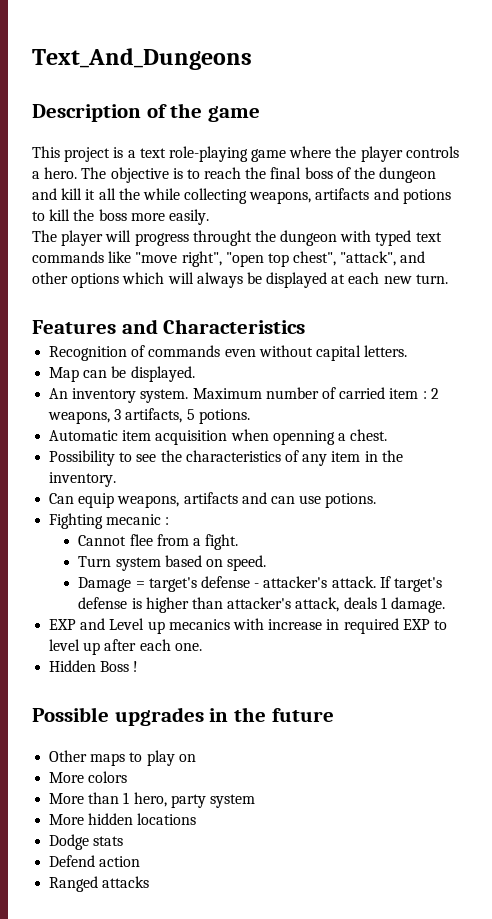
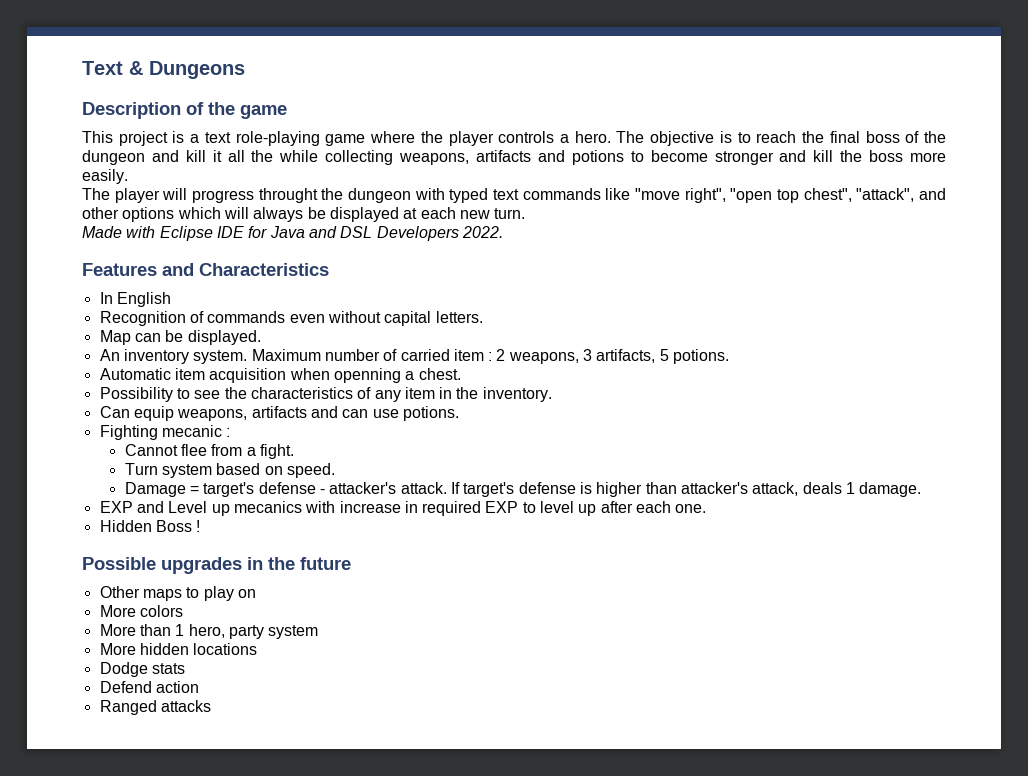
- Text_And_Dungeons
+ Text & Dungeons
- The objective is to reach the final boss of the dungeon and kill it all the while collecting weapons, artifacts and potions to kill the boss more easily.
+ The objective is to reach the final boss of the dungeon and kill it all the while collecting weapons, artifacts and potions to become stronger and kill the boss more easily.
+ Made with Eclipse IDE for Java and DSL Developers 2022.
+ In English

